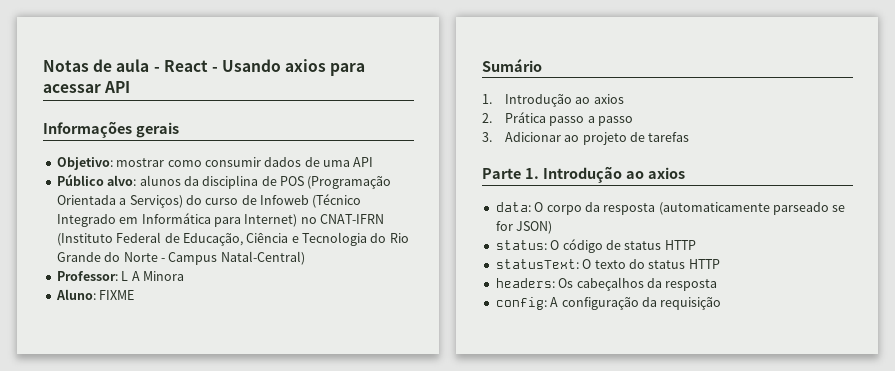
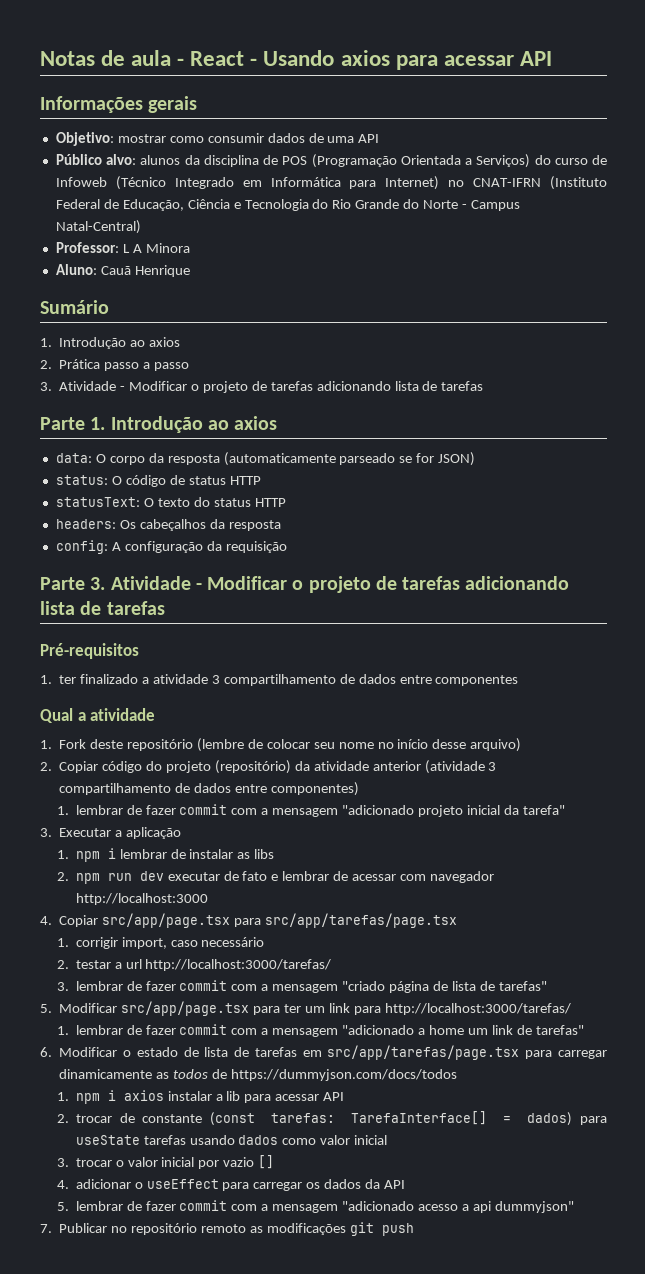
- Aluno: FIXME
+ Aluno: Cauã Henrique
  2. Prática passo a passo
- 3. Adicionar ao projeto de tarefas
+ 3. Atividade - Modificar o projeto de tarefas adicionando lista de tarefas
+ Parte 3. Atividade - Modificar o projeto de tarefas adicionando lista de tarefas
+ Pré-requisitos
+ 1. ter finalizado a atividade 3 compartilhamento de dados entre componentes
+ Qual a atividade
+ 1. Fork deste repositório (lembre de colocar seu nome no início desse arquivo)
+ 2. Copiar código do projeto (repositório) da atividade anterior (atividade 3 compartilhamento de dados entre componentes)
+ 1. lembrar de fazer commit com a mensagem "adicionado projeto inicial da tarefa"
+ 3. Executar a aplicação
+ 1. npm i lembrar de instalar as libs
+ 2. npm run dev executar de fato e lembrar de acessar com navegador http://localhost:3000
+ 4. Copiar src/app/page.tsx para src/app/tarefas/page.tsx
+ 1. corrigir import, caso necessário
+ 2. testar a url http://localhost:3000/tarefas/
+ 3. lembrar de fazer commit com a mensagem "criado página de lista de tarefas"
+ 5. Modificar src/app/page.tsx para ter um link para http://localhost:3000/tarefas/
+ 1. lembrar de fazer commit com a mensagem "adicionado a home um link de tarefas"
+ 6. Modificar o estado de lista de tarefas em src/app/tarefas/page.tsx para carregar dinamicamente as todos de https://dummyjson.com/docs/todos
+ 1. npm i axios instalar a lib para acessar API
+ 2. trocar de constante (const tarefas: TarefaInterface[] = dados) para useState tarefas usando dados como valor inicial
+ 3. trocar o valor inicial por vazio []
+ 4. adicionar o useEffect para carregar os dados da API
+ 5. lembrar de fazer commit com a mensagem "adicionado acesso a api dummyjson"
+ 7. Publicar no repositório remoto as modificações git push

